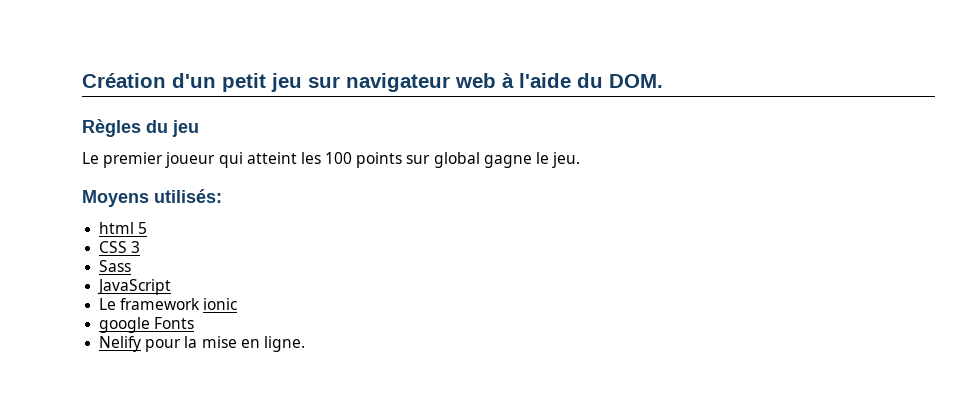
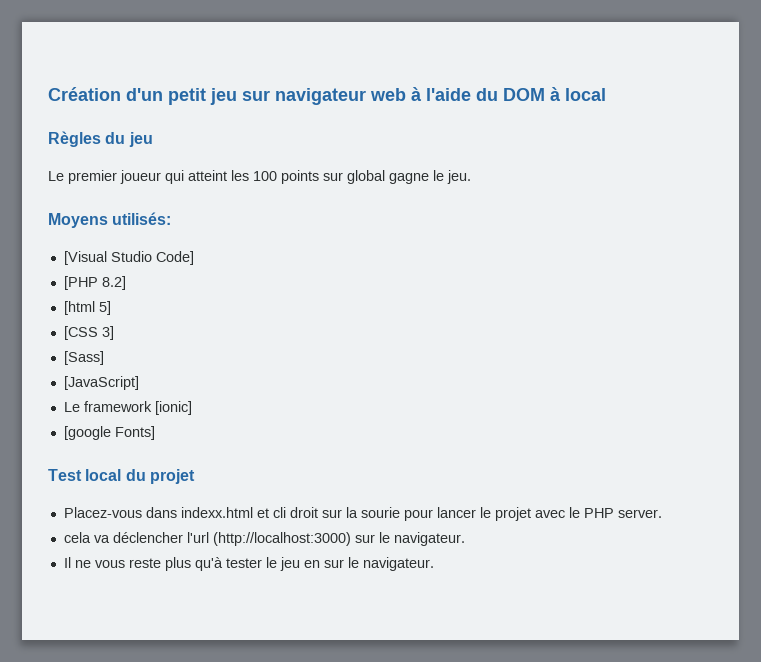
- Création d'un petit jeu sur navigateur web à l'aide du DOM.
+ Création d'un petit jeu sur navigateur web à l'aide du DOM à local
- html 5
- CSS 3
- Sass
- JavaScript
- Le framework ionic
- google Fonts
- Nelify pour la mise en ligne.
+ [Visual Studio Code]
+ [PHP 8.2]
+ [html 5]
+ [CSS 3]
+ [Sass]
+ [JavaScript]
+ Le framework [ionic]
+ [google Fonts]
+ Test local du projet
+ Placez-vous dans indexx.html et cli droit sur la sourie pour lancer le projet avec le PHP server.
+ cela va déclencher l'url (http://localhost:3000) sur le navigateur.
+ Il ne vous reste plus qu'à tester le jeu en sur le navigateur.

